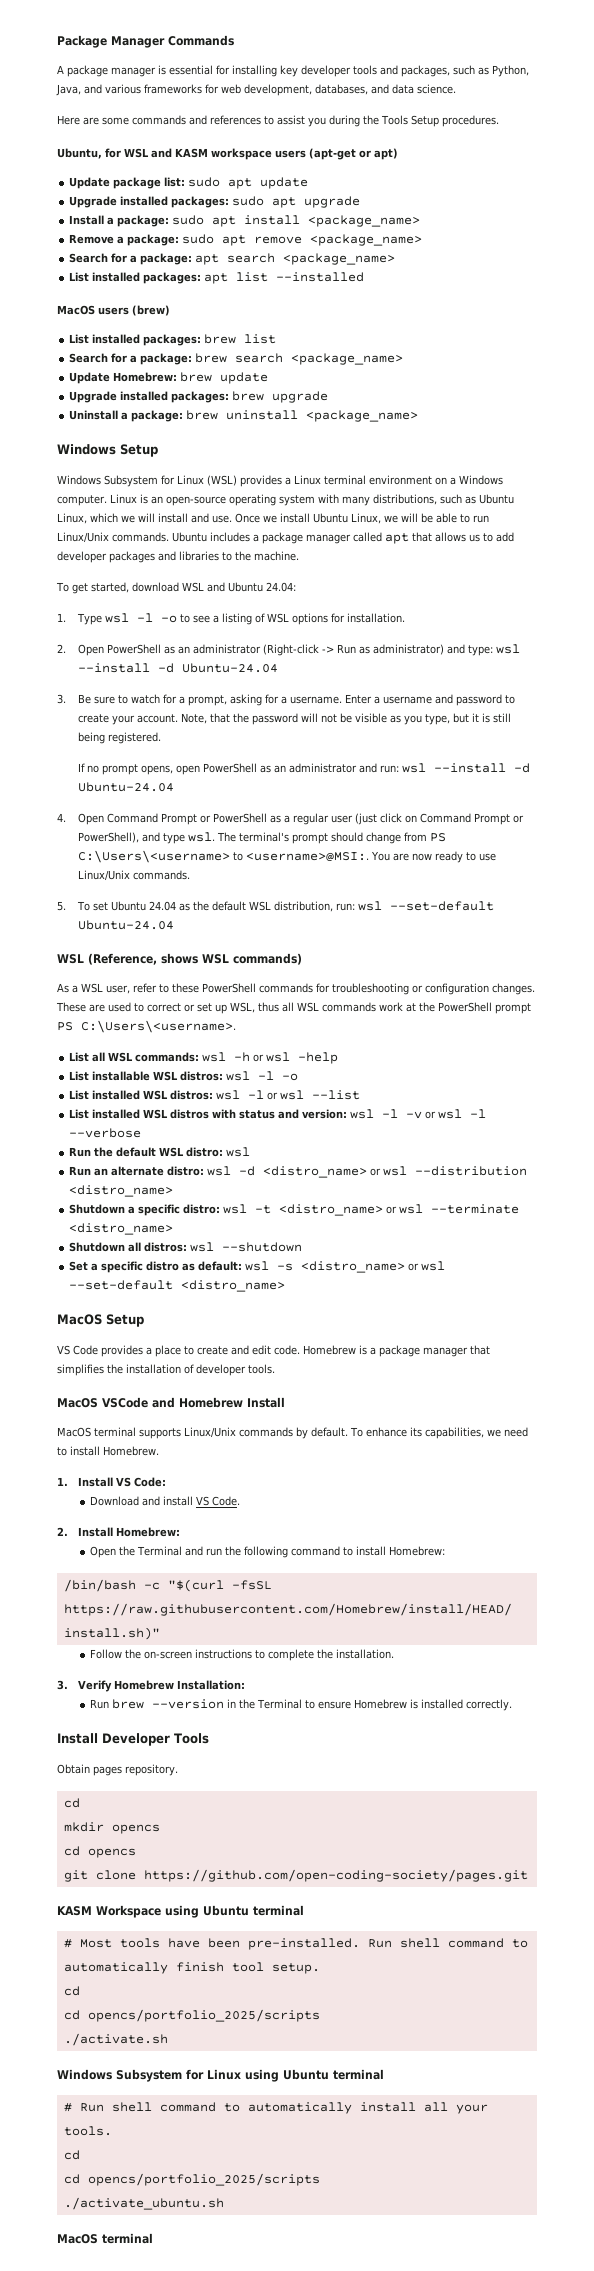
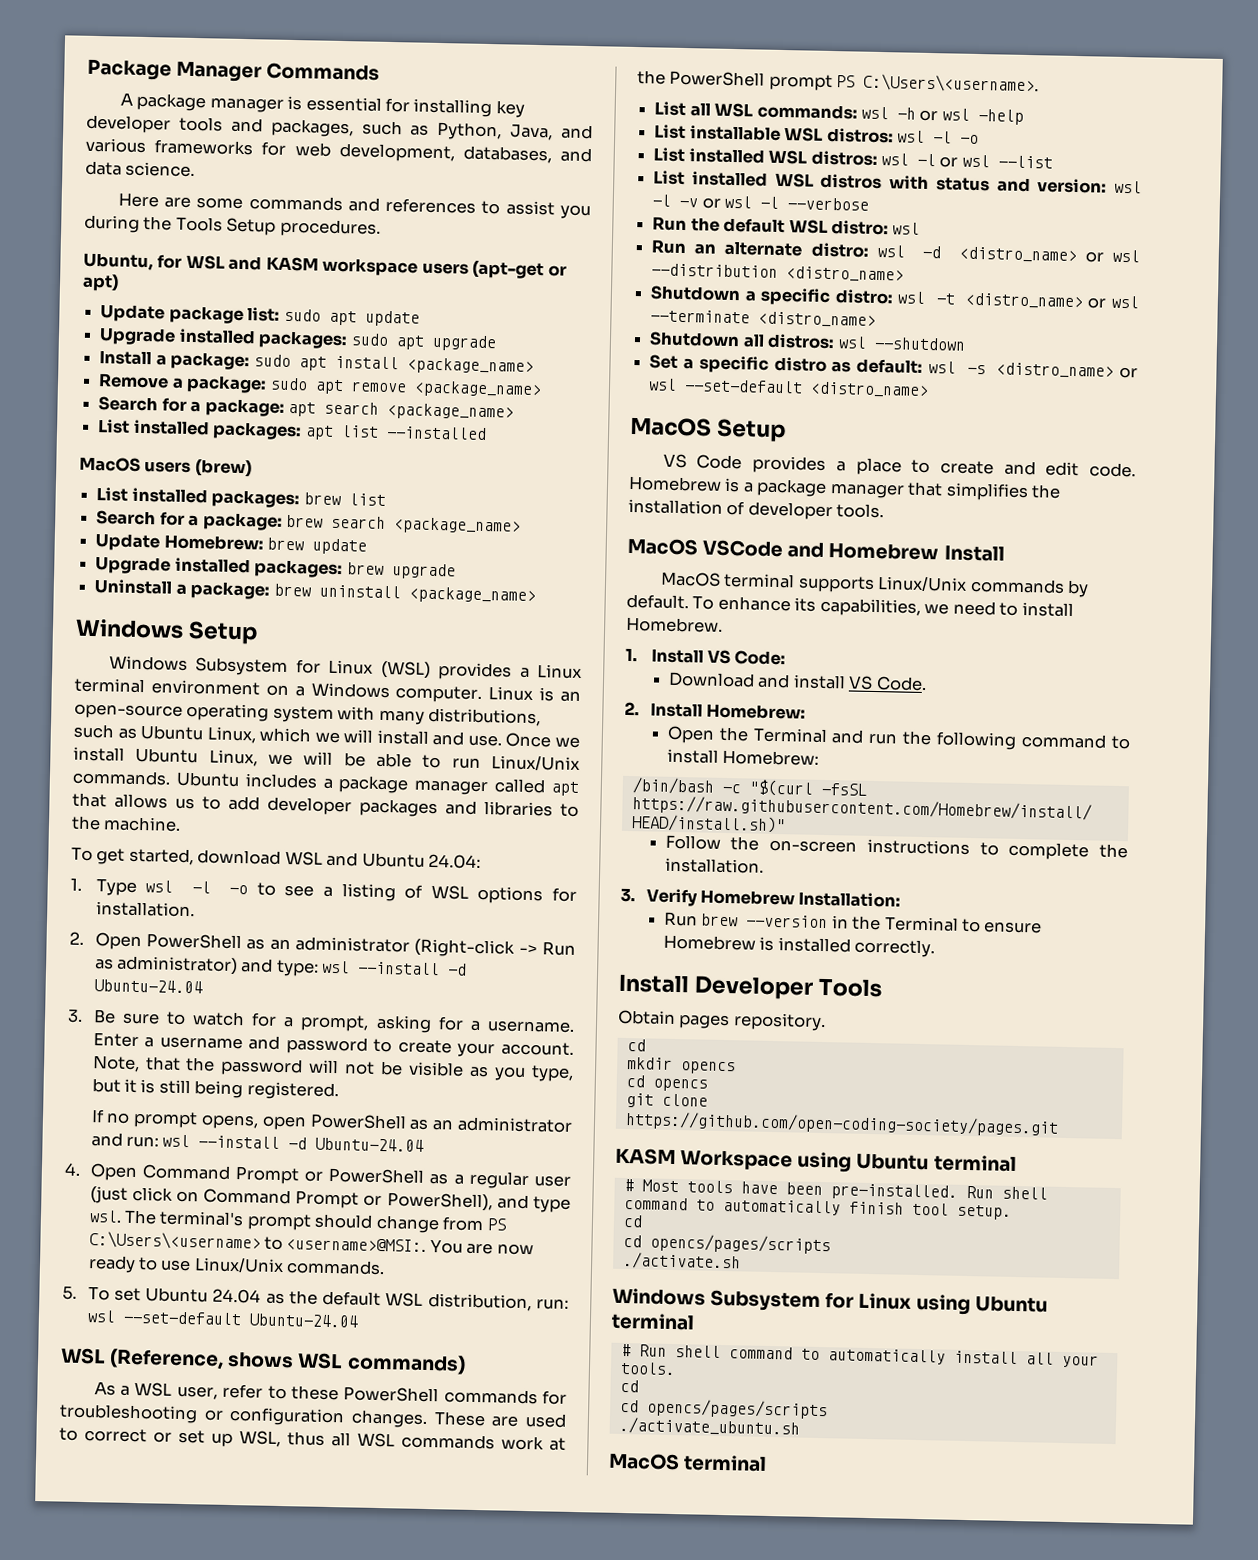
  Run shell command to automatically finish tool setup.
  cd
- cd opencs/portfolio_2025/scripts
+ cd opencs/pages/scripts
  # Run shell command to automatically install all your tools.
  cd
- cd opencs/portfolio_2025/scripts
+ cd opencs/pages/scripts

